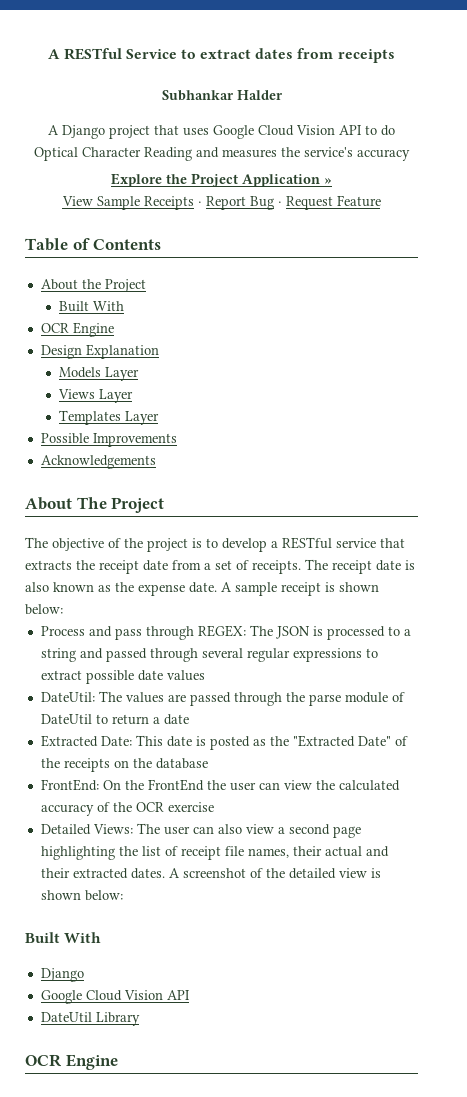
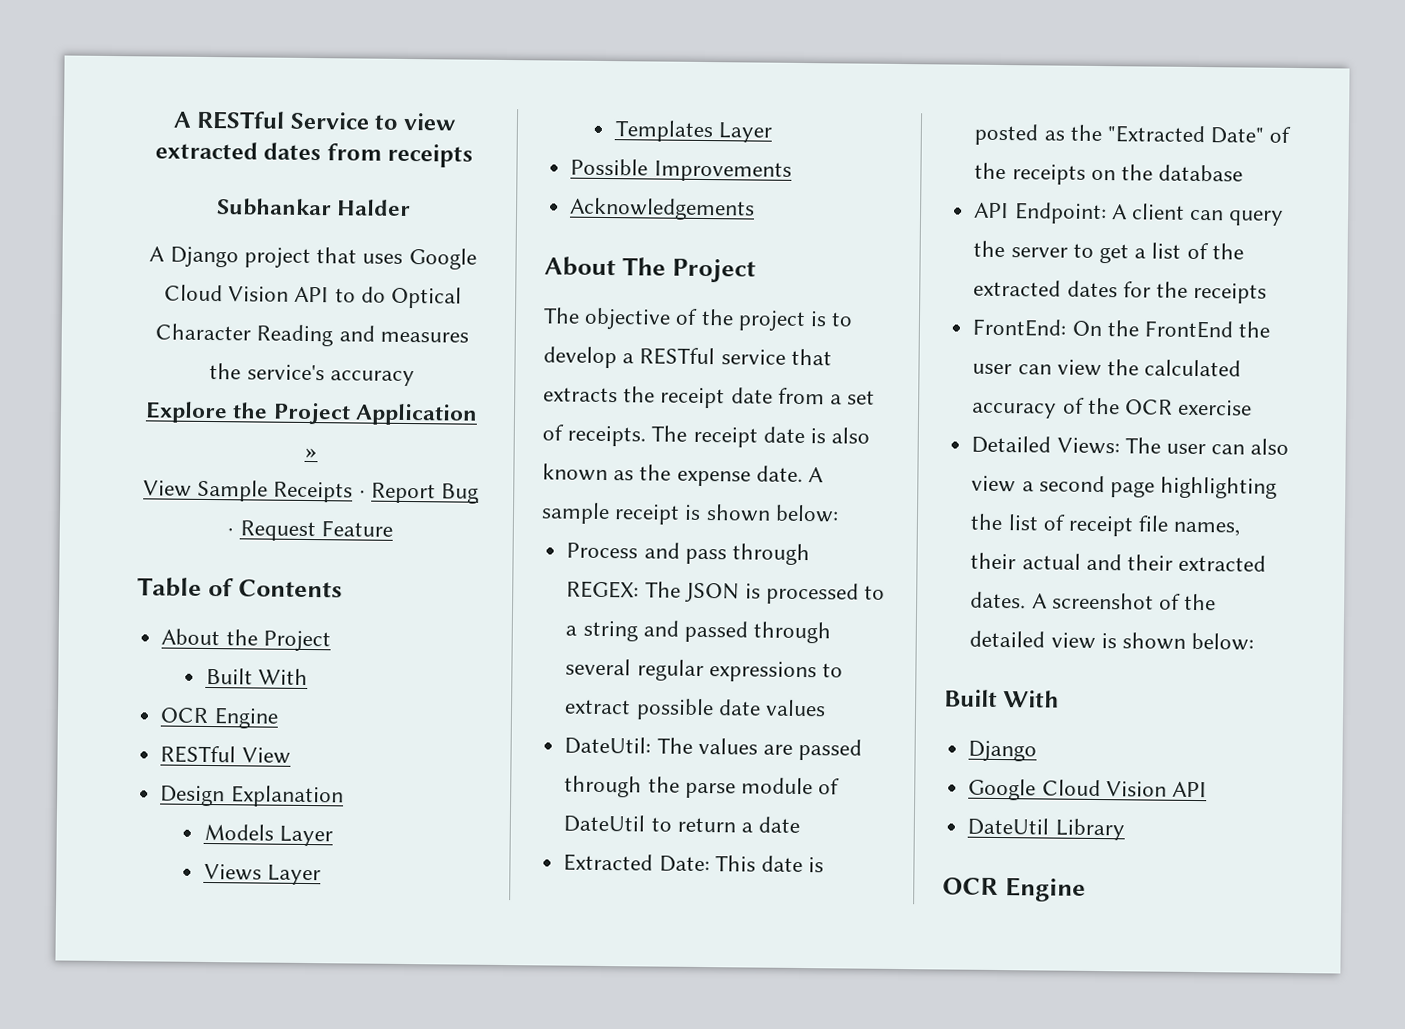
- A RESTful Service to extract dates from receipts
+ A RESTful Service to view extracted dates from receipts
+ RESTful View
+ API Endpoint: A client can query the server to get a list of the extracted dates for the receipts

